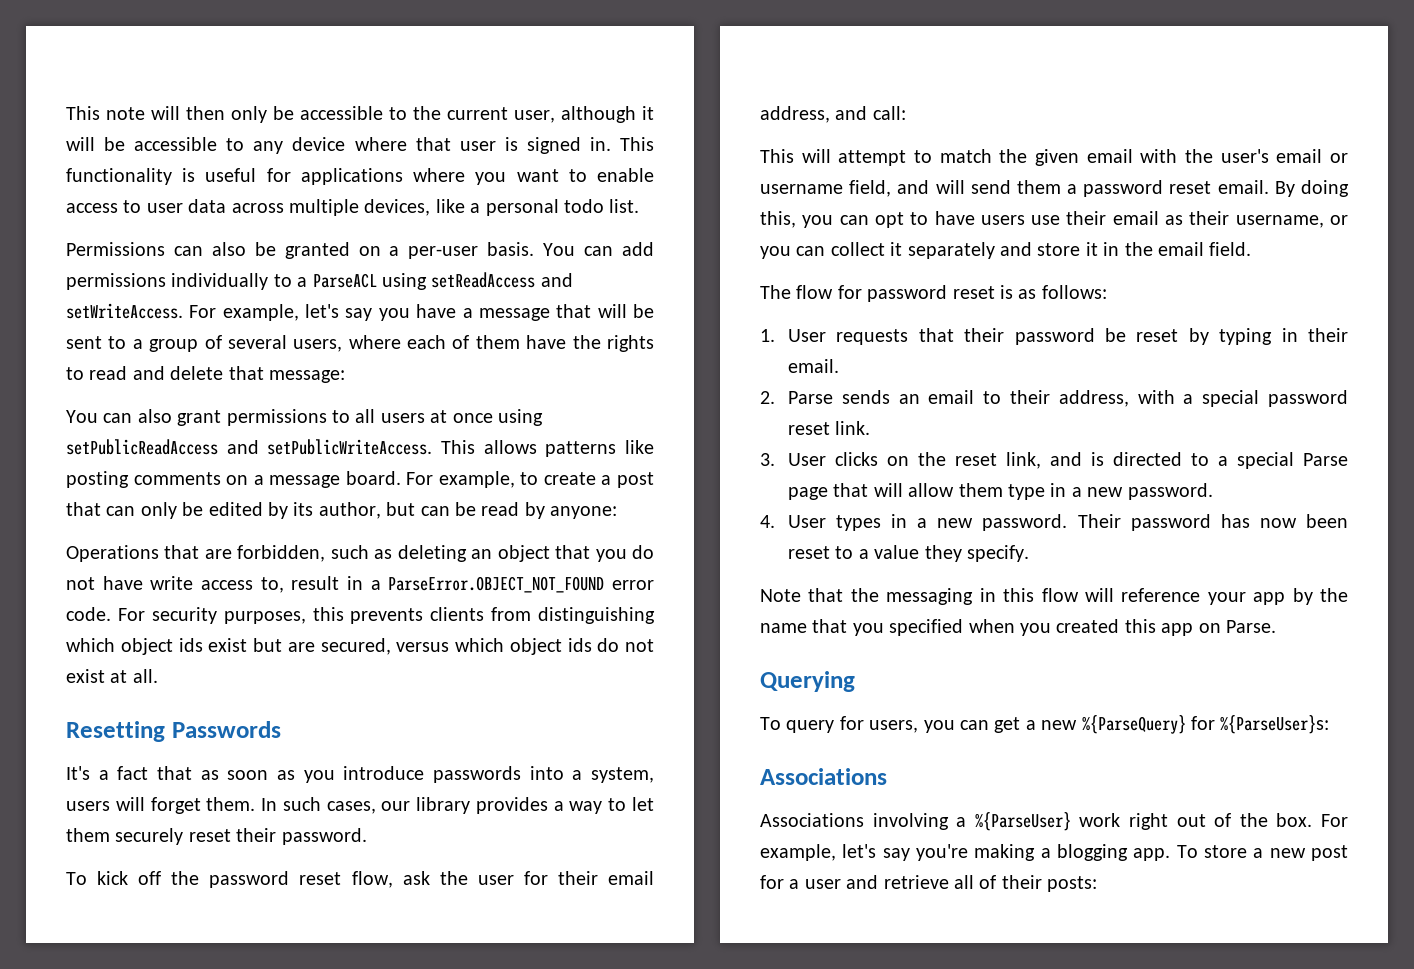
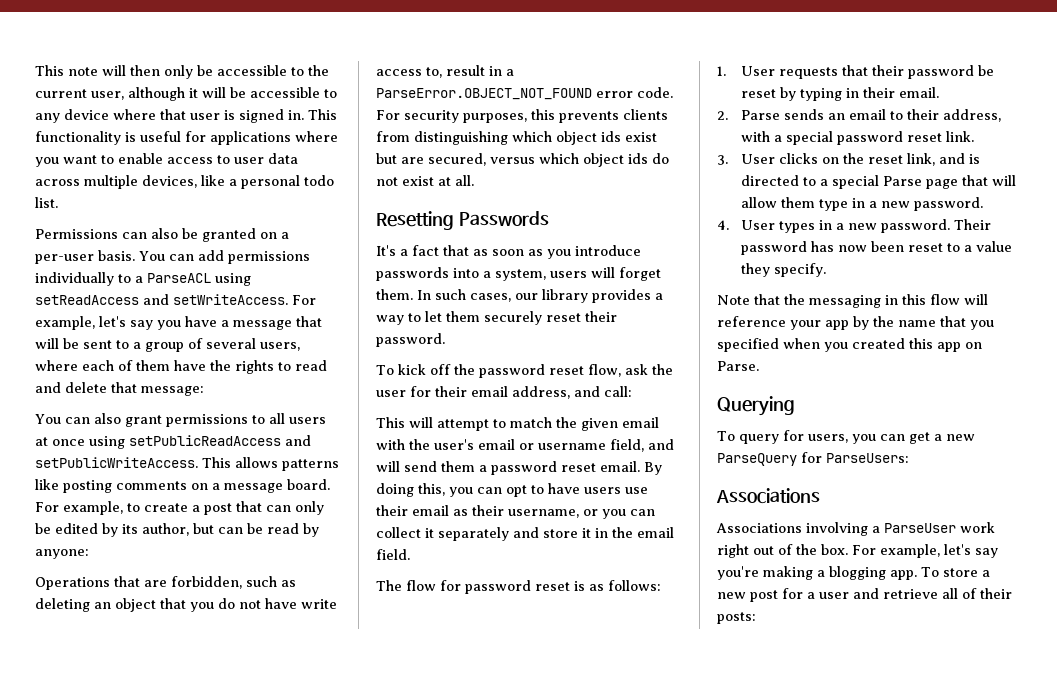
- To query for users, you can get a new %{ParseQuery} for %{ParseUser}s:
+ To query for users, you can get a new ParseQuery for ParseUsers:
- Associations involving a %{ParseUser} work right out of the box.
+ Associations involving a ParseUser work right out of the box.

